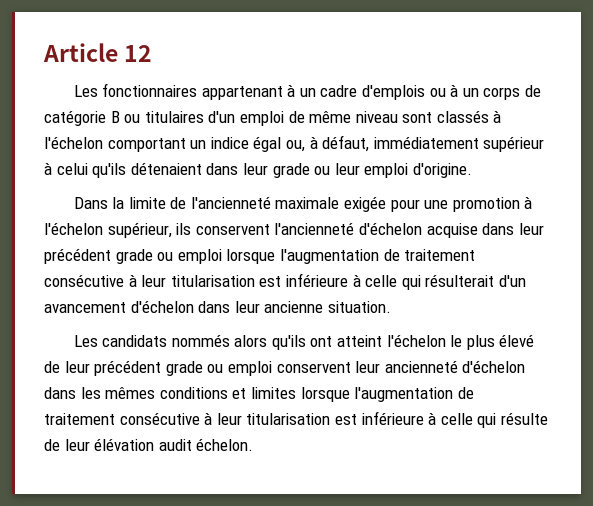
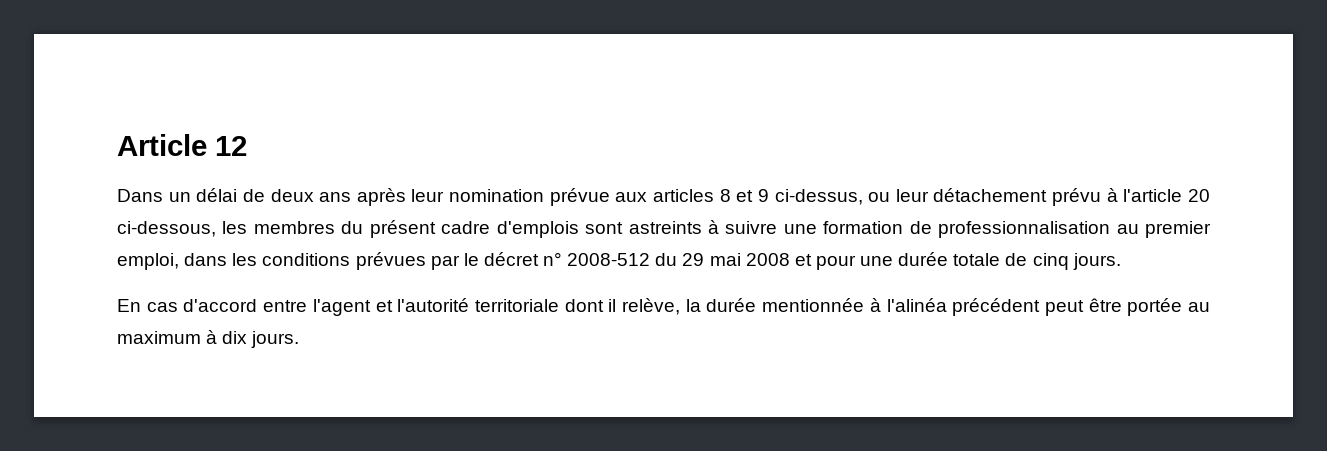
- Les fonctionnaires appartenant à un cadre d'emplois ou à un corps de catégorie B ou titulaires d'un emploi de même niveau sont classés à l'échelon comportant un indice égal ou, à défaut, immédiatement supérieur à celui qu'ils détenaient dans leur grade ou leur emploi d'origine.
- Dans la limite de l'ancienneté maximale exigée pour une promotion à l'échelon supérieur, ils conservent l'ancienneté d'échelon acquise dans leur précédent grade ou emploi lorsque l'augmentation de traitement consécutive à leur titularisation est inférieure à celle qui résulterait d'un avancement d'échelon dans leur ancienne situation.
- Les candidats nommés alors qu'ils ont atteint l'échelon le plus élevé de leur précédent grade ou emploi conservent leur ancienneté d'échelon dans les mêmes conditions et limites lorsque l'augmentation de traitement consécutive à leur titularisation est inférieure à celle qui résulte de leur élévation audit échelon.
+ Dans un délai de deux ans après leur nomination prévue aux articles 8 et 9 ci-dessus, ou leur détachement prévu à l'article 20 ci-dessous, les membres du présent cadre d'emplois sont astreints à suivre une formation de professionnalisation au premier emploi, dans les conditions prévues par le décret n° 2008-512 du 29 mai 2008 et pour une durée totale de cinq jours.
+ En cas d'accord entre l'agent et l'autorité territoriale dont il relève, la durée mentionnée à l'alinéa précédent peut être portée au maximum à dix jours.

